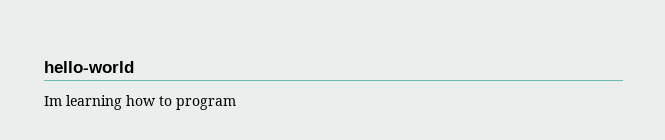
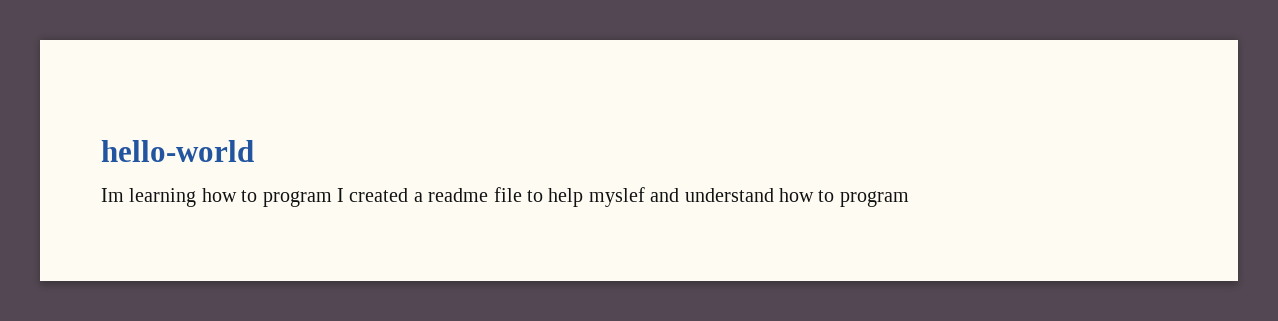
- Im learning how to program
+ Im learning how to program I created a readme file to help myslef and understand how to program

